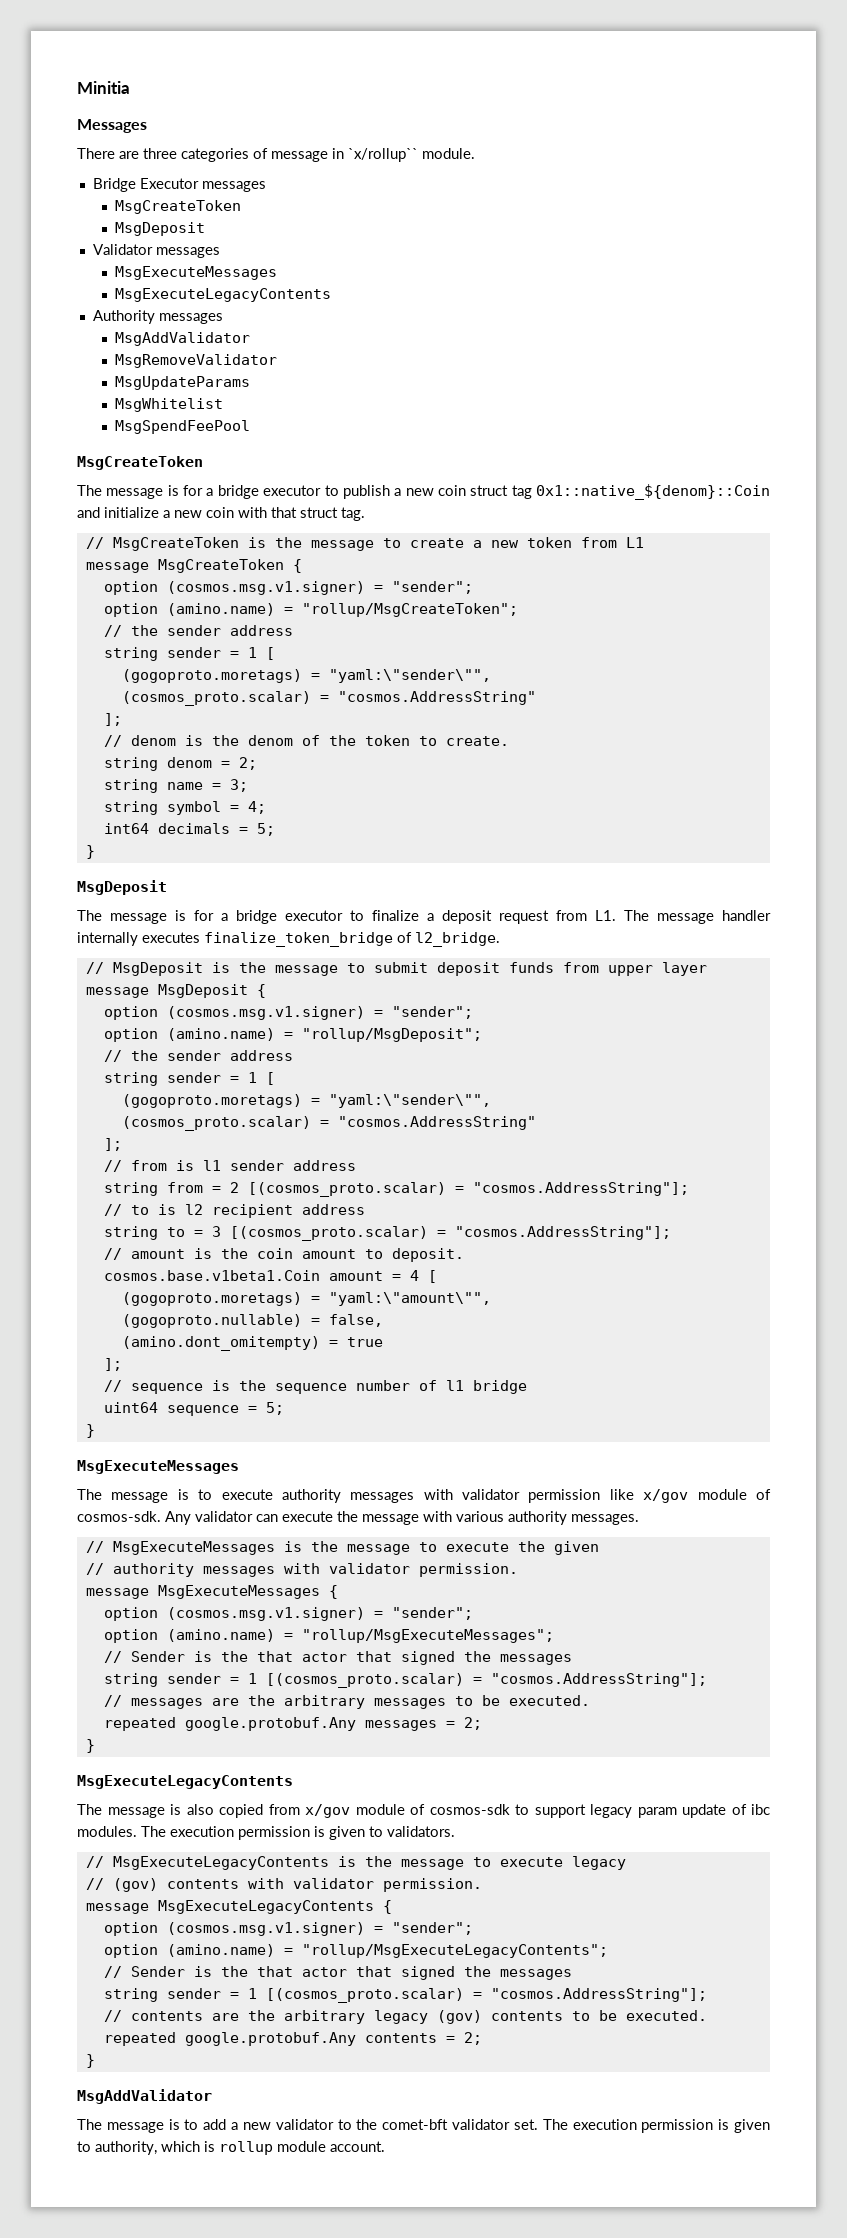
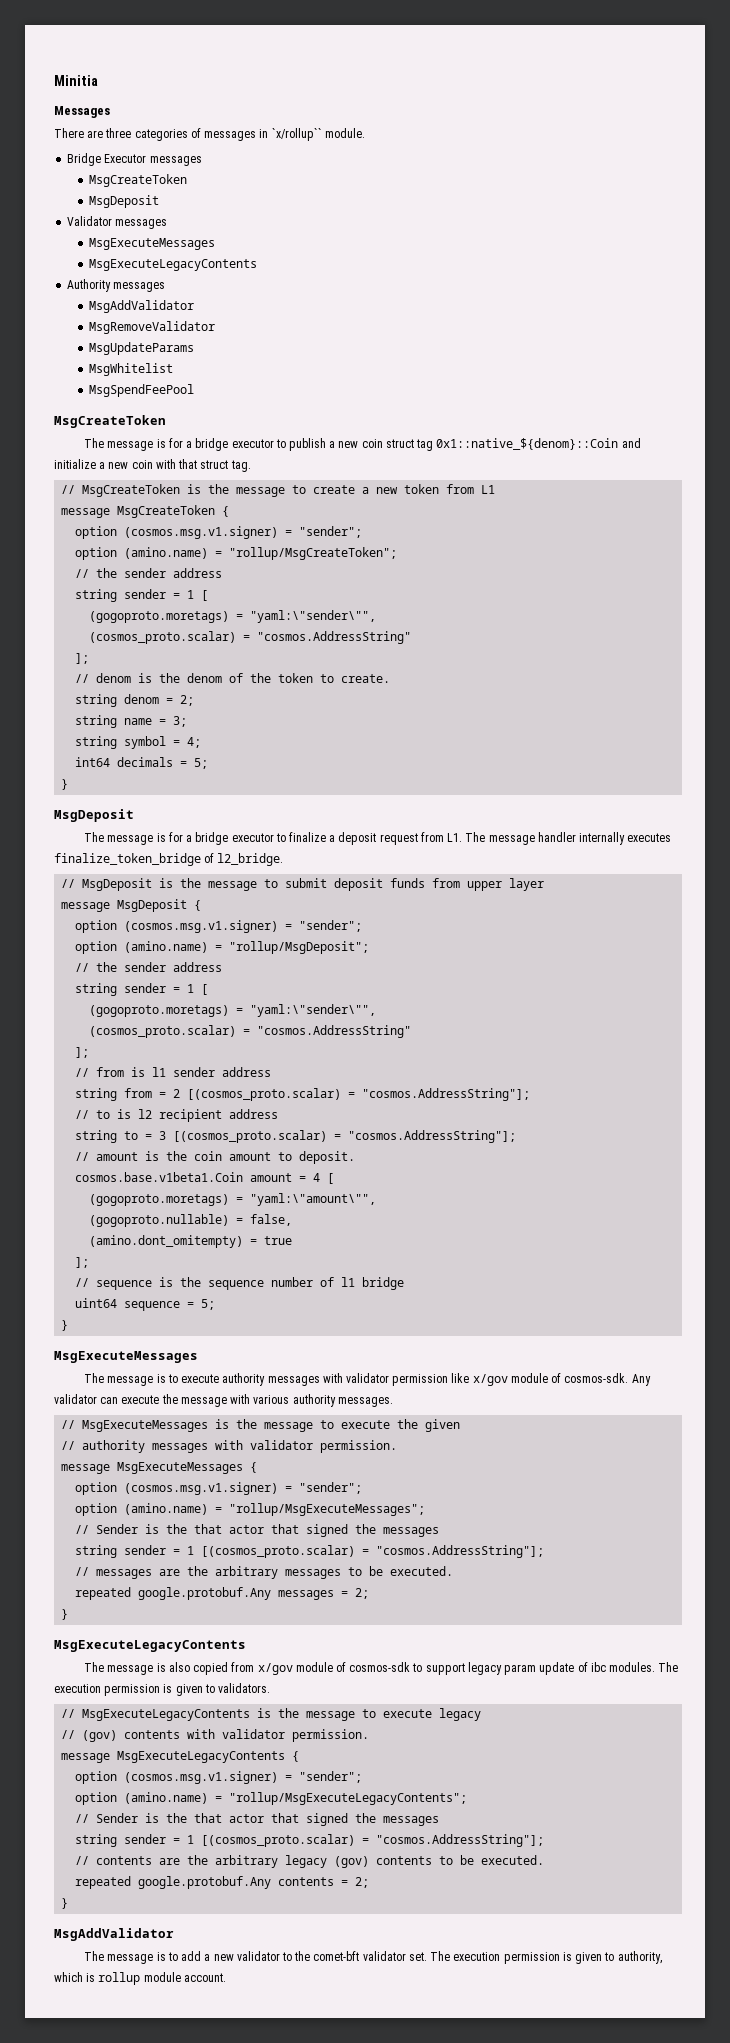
- There are three categories of message in `x/rollup`` module.
+ There are three categories of messages in `x/rollup`` module.

